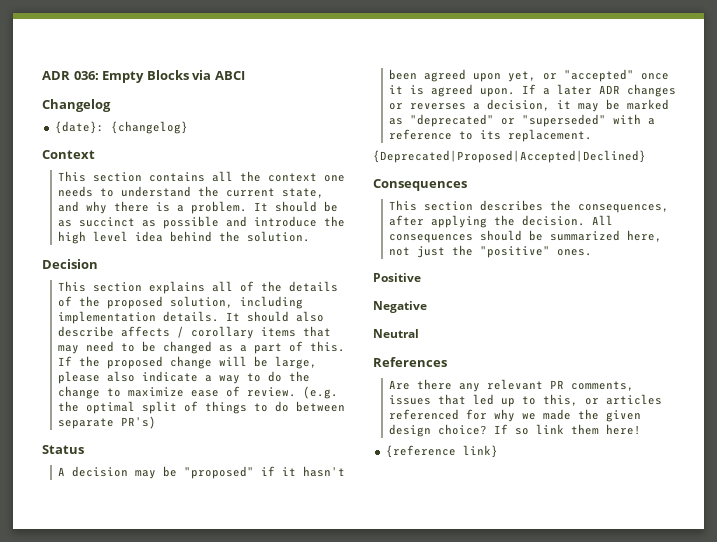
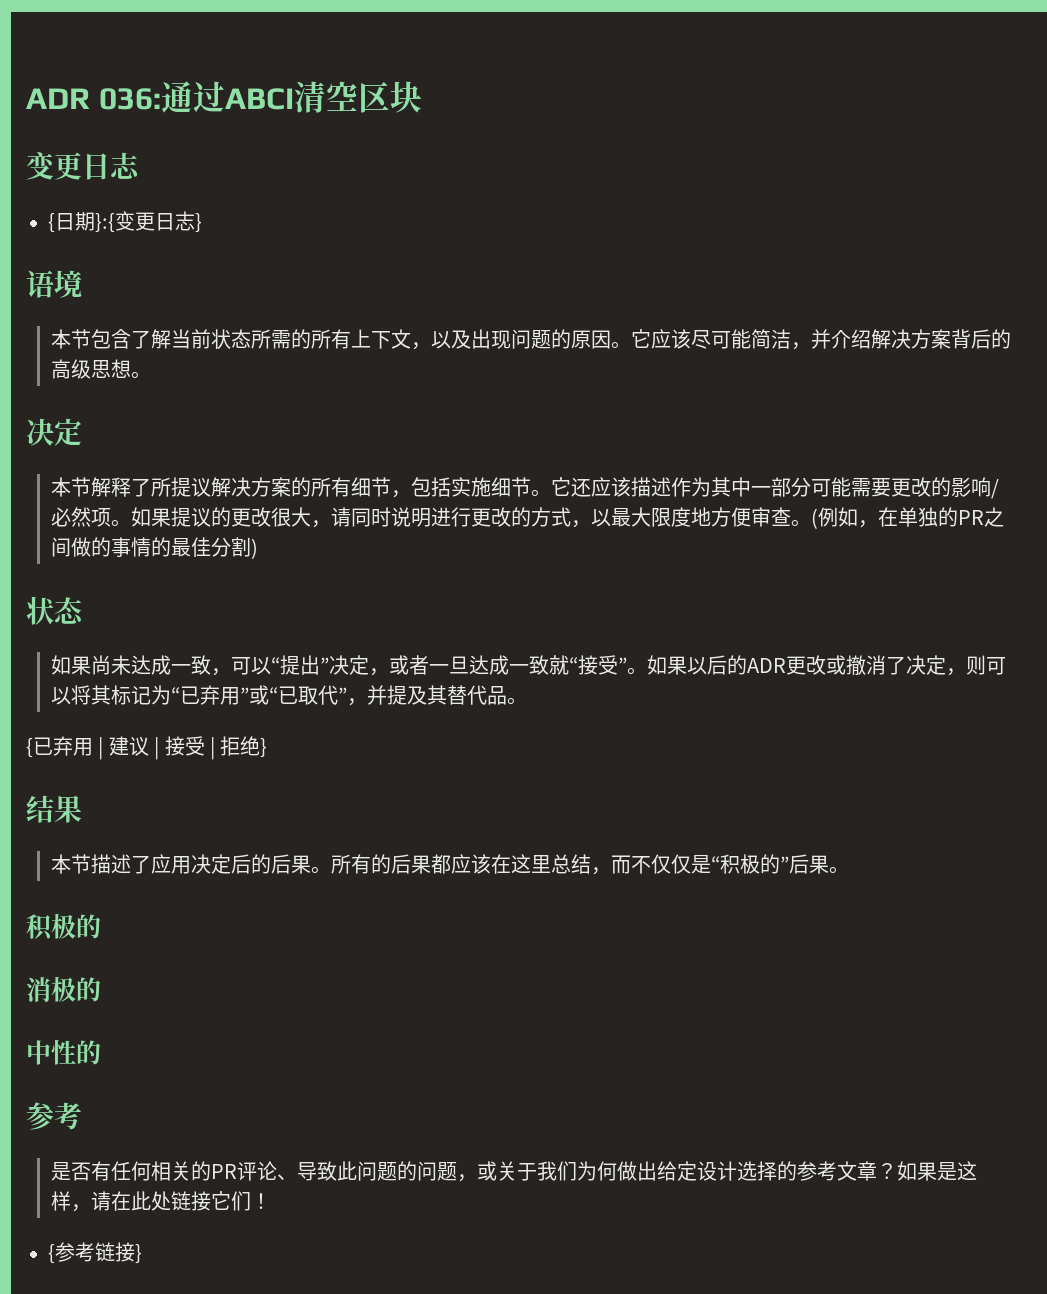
- ADR 036: Empty Blocks via ABCI
- Changelog
- {date}: {changelog}
- Context
- This section contains all the context one needs to understand the current state, and why there is a problem. It should be as succinct as possible and introduce the high level idea behind the solution.
- Decision
- This section explains all of the details of the proposed solution, including implementation details. It should also describe affects / corollary items that may need to be changed as a part of this. If the proposed change will be large, please also indicate a way to do the change to maximize ease of review. (e.g. the optimal split of things to do between separate PR's)
- Status
- A decision may be "proposed" if it hasn't been agreed upon yet, or "accepted" once it is agreed upon. If a later ADR changes or reverses a decision, it may be marked as "deprecated" or "superseded" with a reference to its replacement.
- {Deprecated|Proposed|Accepted|Declined}
- Consequences
- This section describes the consequences, after applying the decision. All consequences should be summarized here, not just the "positive" ones.
- Positive
- Negative
- Neutral
- References
- Are there any relevant PR comments, issues that led up to this, or articles referenced for why we made the given design choice? If so link them here!
- {reference link}
+ ADR 036:通过ABCI清空区块
+ 变更日志
+ {日期}:{变更日志}
+ 语境
+ 本节包含了解当前状态所需的所有上下文，以及出现问题的原因。它应该尽可能简洁，并介绍解决方案背后的高级思想。
+ 决定
+ 本节解释了所提议解决方案的所有细节，包括实施细节。它还应该描述作为其中一部分可能需要更改的影响/必然项。如果提议的更改很大，请同时说明进行更改的方式，以最大限度地方便审查。(例如，在单独的PR之间做的事情的最佳分割)
+ 状态
+ 如果尚未达成一致，可以“提出”决定，或者一旦达成一致就“接受”。如果以后的ADR更改或撤消了决定，则可以将其标记为“已弃用”或“已取代”，并提及其替代品。
+ {已弃用 | 建议 | 接受 | 拒绝}
+ 结果
+ 本节描述了应用决定后的后果。所有的后果都应该在这里总结，而不仅仅是“积极的”后果。
+ 积极的
+ 消极的
+ 中性的
+ 参考
+ 是否有任何相关的PR评论、导致此问题的问题，或关于我们为何做出给定设计选择的参考文章？如果是这样，请在此处链接它们！
+ {参考链接}

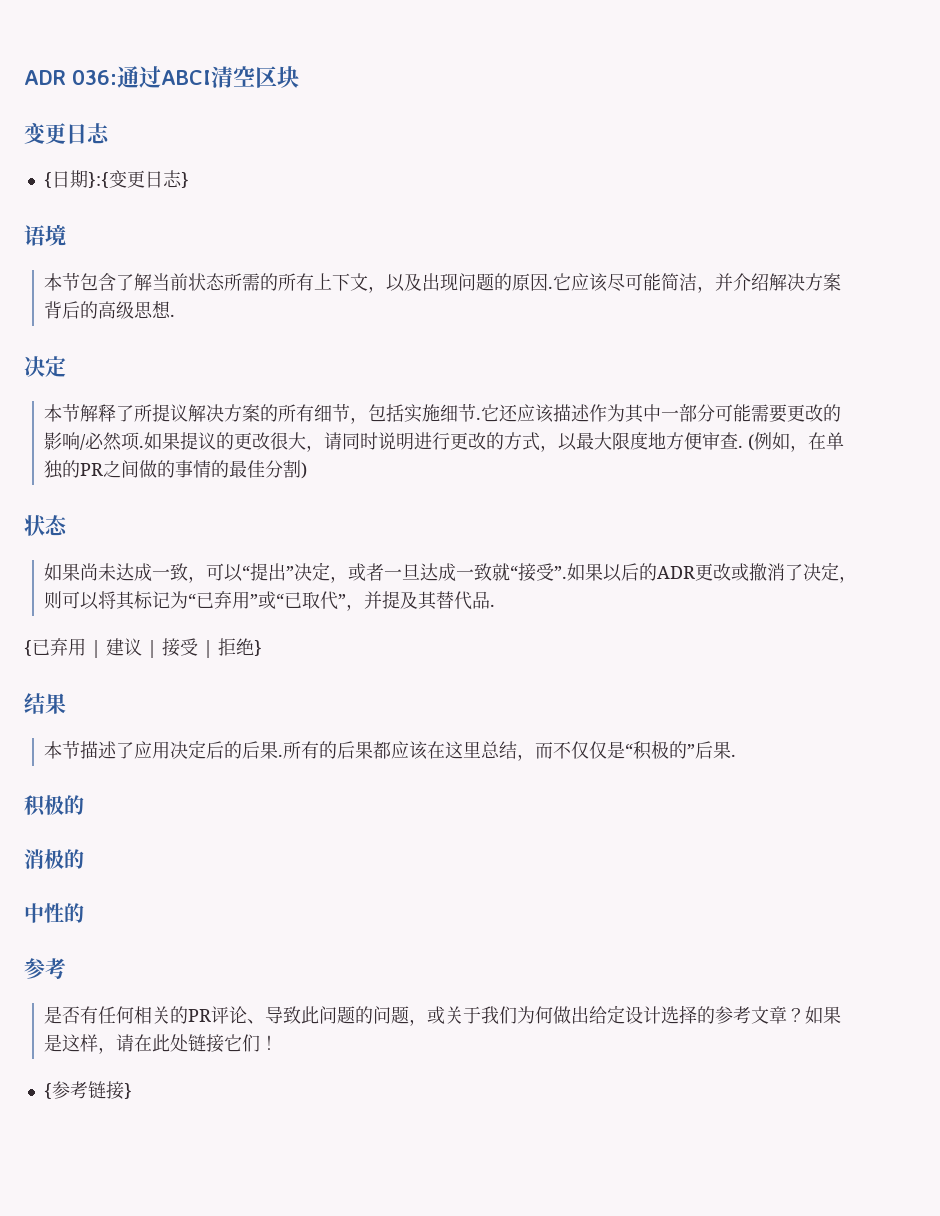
- 本节包含了解当前状态所需的所有上下文，以及出现问题的原因。
+ 本节包含了解当前状态所需的所有上下文，以及出现问题的原因.
- 它应该尽可能简洁，并介绍解决方案背后的高级思想。
+ 它应该尽可能简洁，并介绍解决方案背后的高级思想.
- 本节解释了所提议解决方案的所有细节，包括实施细节。
+ 本节解释了所提议解决方案的所有细节，包括实施细节.
- 它还应该描述作为其中一部分可能需要更改的影响/必然项。
+ 它还应该描述作为其中一部分可能需要更改的影响/必然项.
- 如果提议的更改很大，请同时说明进行更改的方式，以最大限度地方便审查。
+ 如果提议的更改很大，请同时说明进行更改的方式，以最大限度地方便审查.
- 如果尚未达成一致，可以“提出”决定，或者一旦达成一致就“接受”。
+ 如果尚未达成一致，可以“提出”决定，或者一旦达成一致就“接受”.
- 如果以后的ADR更改或撤消了决定，则可以将其标记为“已弃用”或“已取代”，并提及其替代品。
+ 如果以后的ADR更改或撤消了决定，则可以将其标记为“已弃用”或“已取代”，并提及其替代品.
- 本节描述了应用决定后的后果。
+ 本节描述了应用决定后的后果.
- 所有的后果都应该在这里总结，而不仅仅是“积极的”后果。
+ 所有的后果都应该在这里总结，而不仅仅是“积极的”后果.

